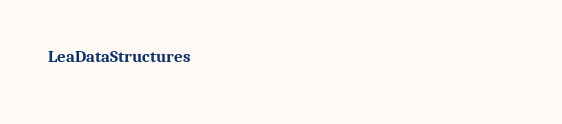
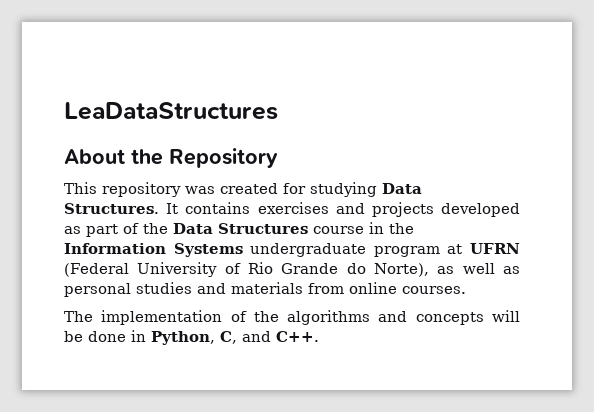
+ About the Repository
+ This repository was created for studying Data Structures. It contains exercises and projects developed as part of the Data Structures course in the Information Systems undergraduate program at UFRN (Federal University of Rio Grande do Norte), as well as personal studies and materials from online courses.
+ The implementation of the algorithms and concepts will be done in Python, C, and C++.

